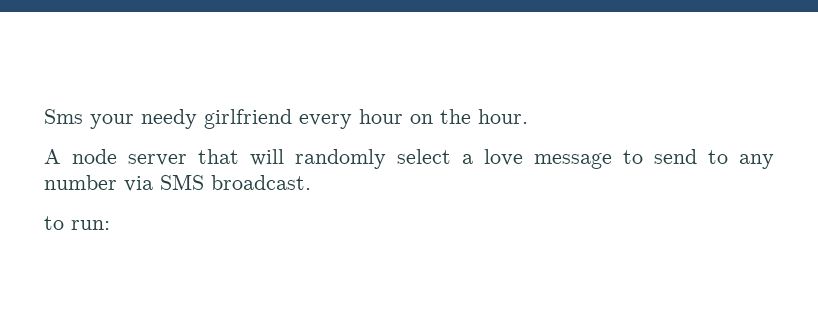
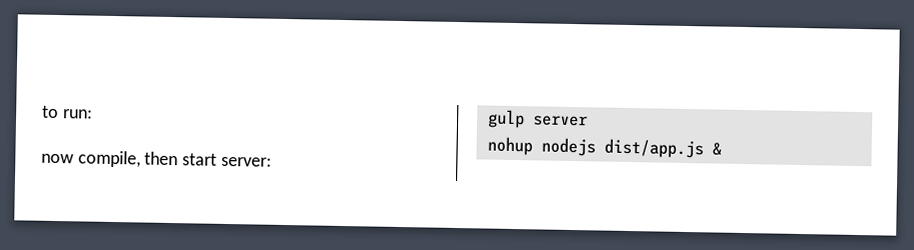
- Sms your needy girlfriend every hour on the hour.
- A node server that will randomly select a love message to send to any number via SMS broadcast.
  to run:
+ now compile, then start server:
+ gulp server
+ nohup nodejs dist/app.js &

